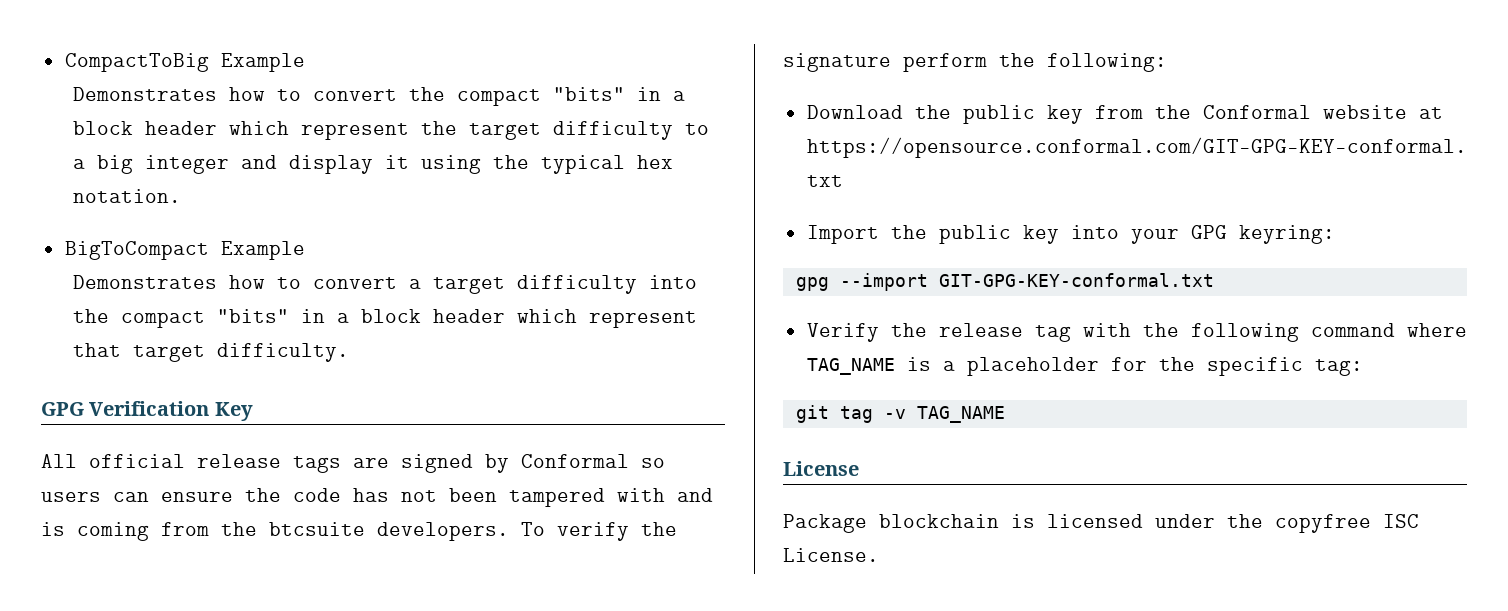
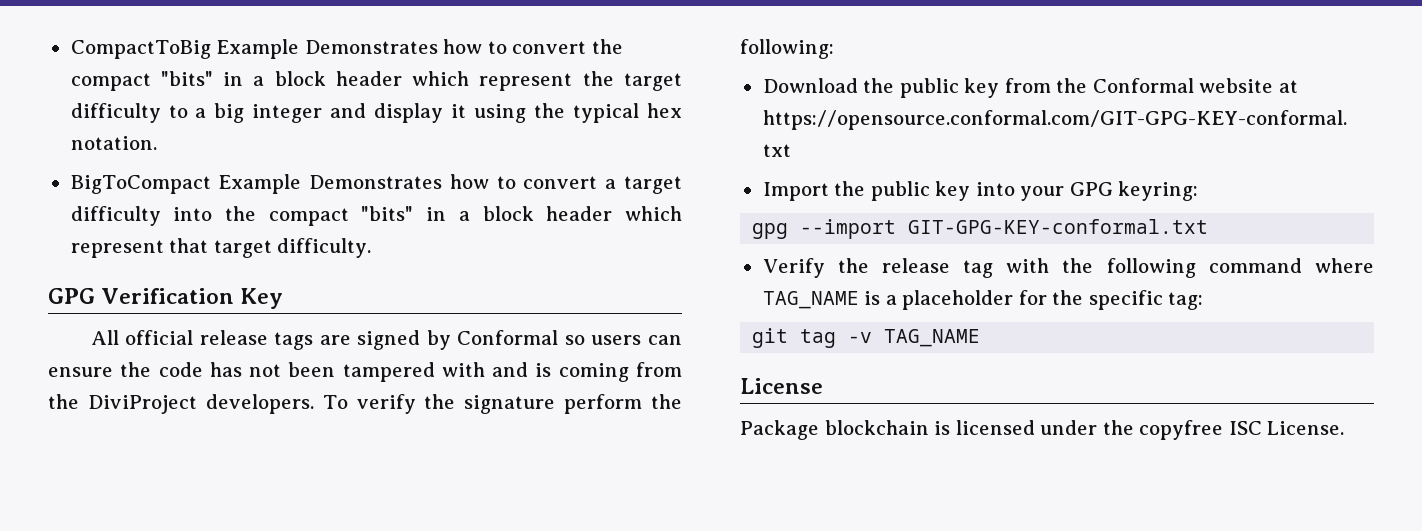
- CompactToBig Example
- Demonstrates how to convert the compact "bits" in a block header which represent the target difficulty to a big integer and display it using the typical hex notation.
+ CompactToBig Example Demonstrates how to convert the compact "bits" in a block header which represent the target difficulty to a big integer and display it using the typical hex notation.
- BigToCompact Example
- Demonstrates how to convert a target difficulty into the compact "bits" in a block header which represent that target difficulty.
+ BigToCompact Example Demonstrates how to convert a target difficulty into the compact "bits" in a block header which represent that target difficulty.
- All official release tags are signed by Conformal so users can ensure the code has not been tampered with and is coming from the btcsuite developers.
+ All official release tags are signed by Conformal so users can ensure the code has not been tampered with and is coming from the DiviProject developers.

